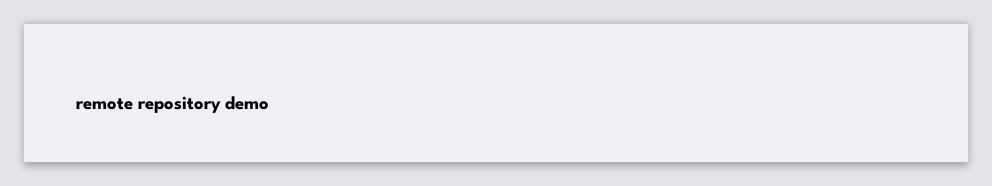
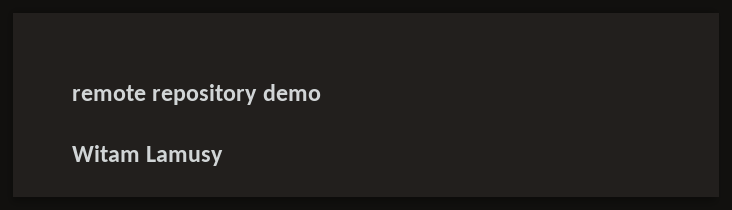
+ Witam Lamusy

